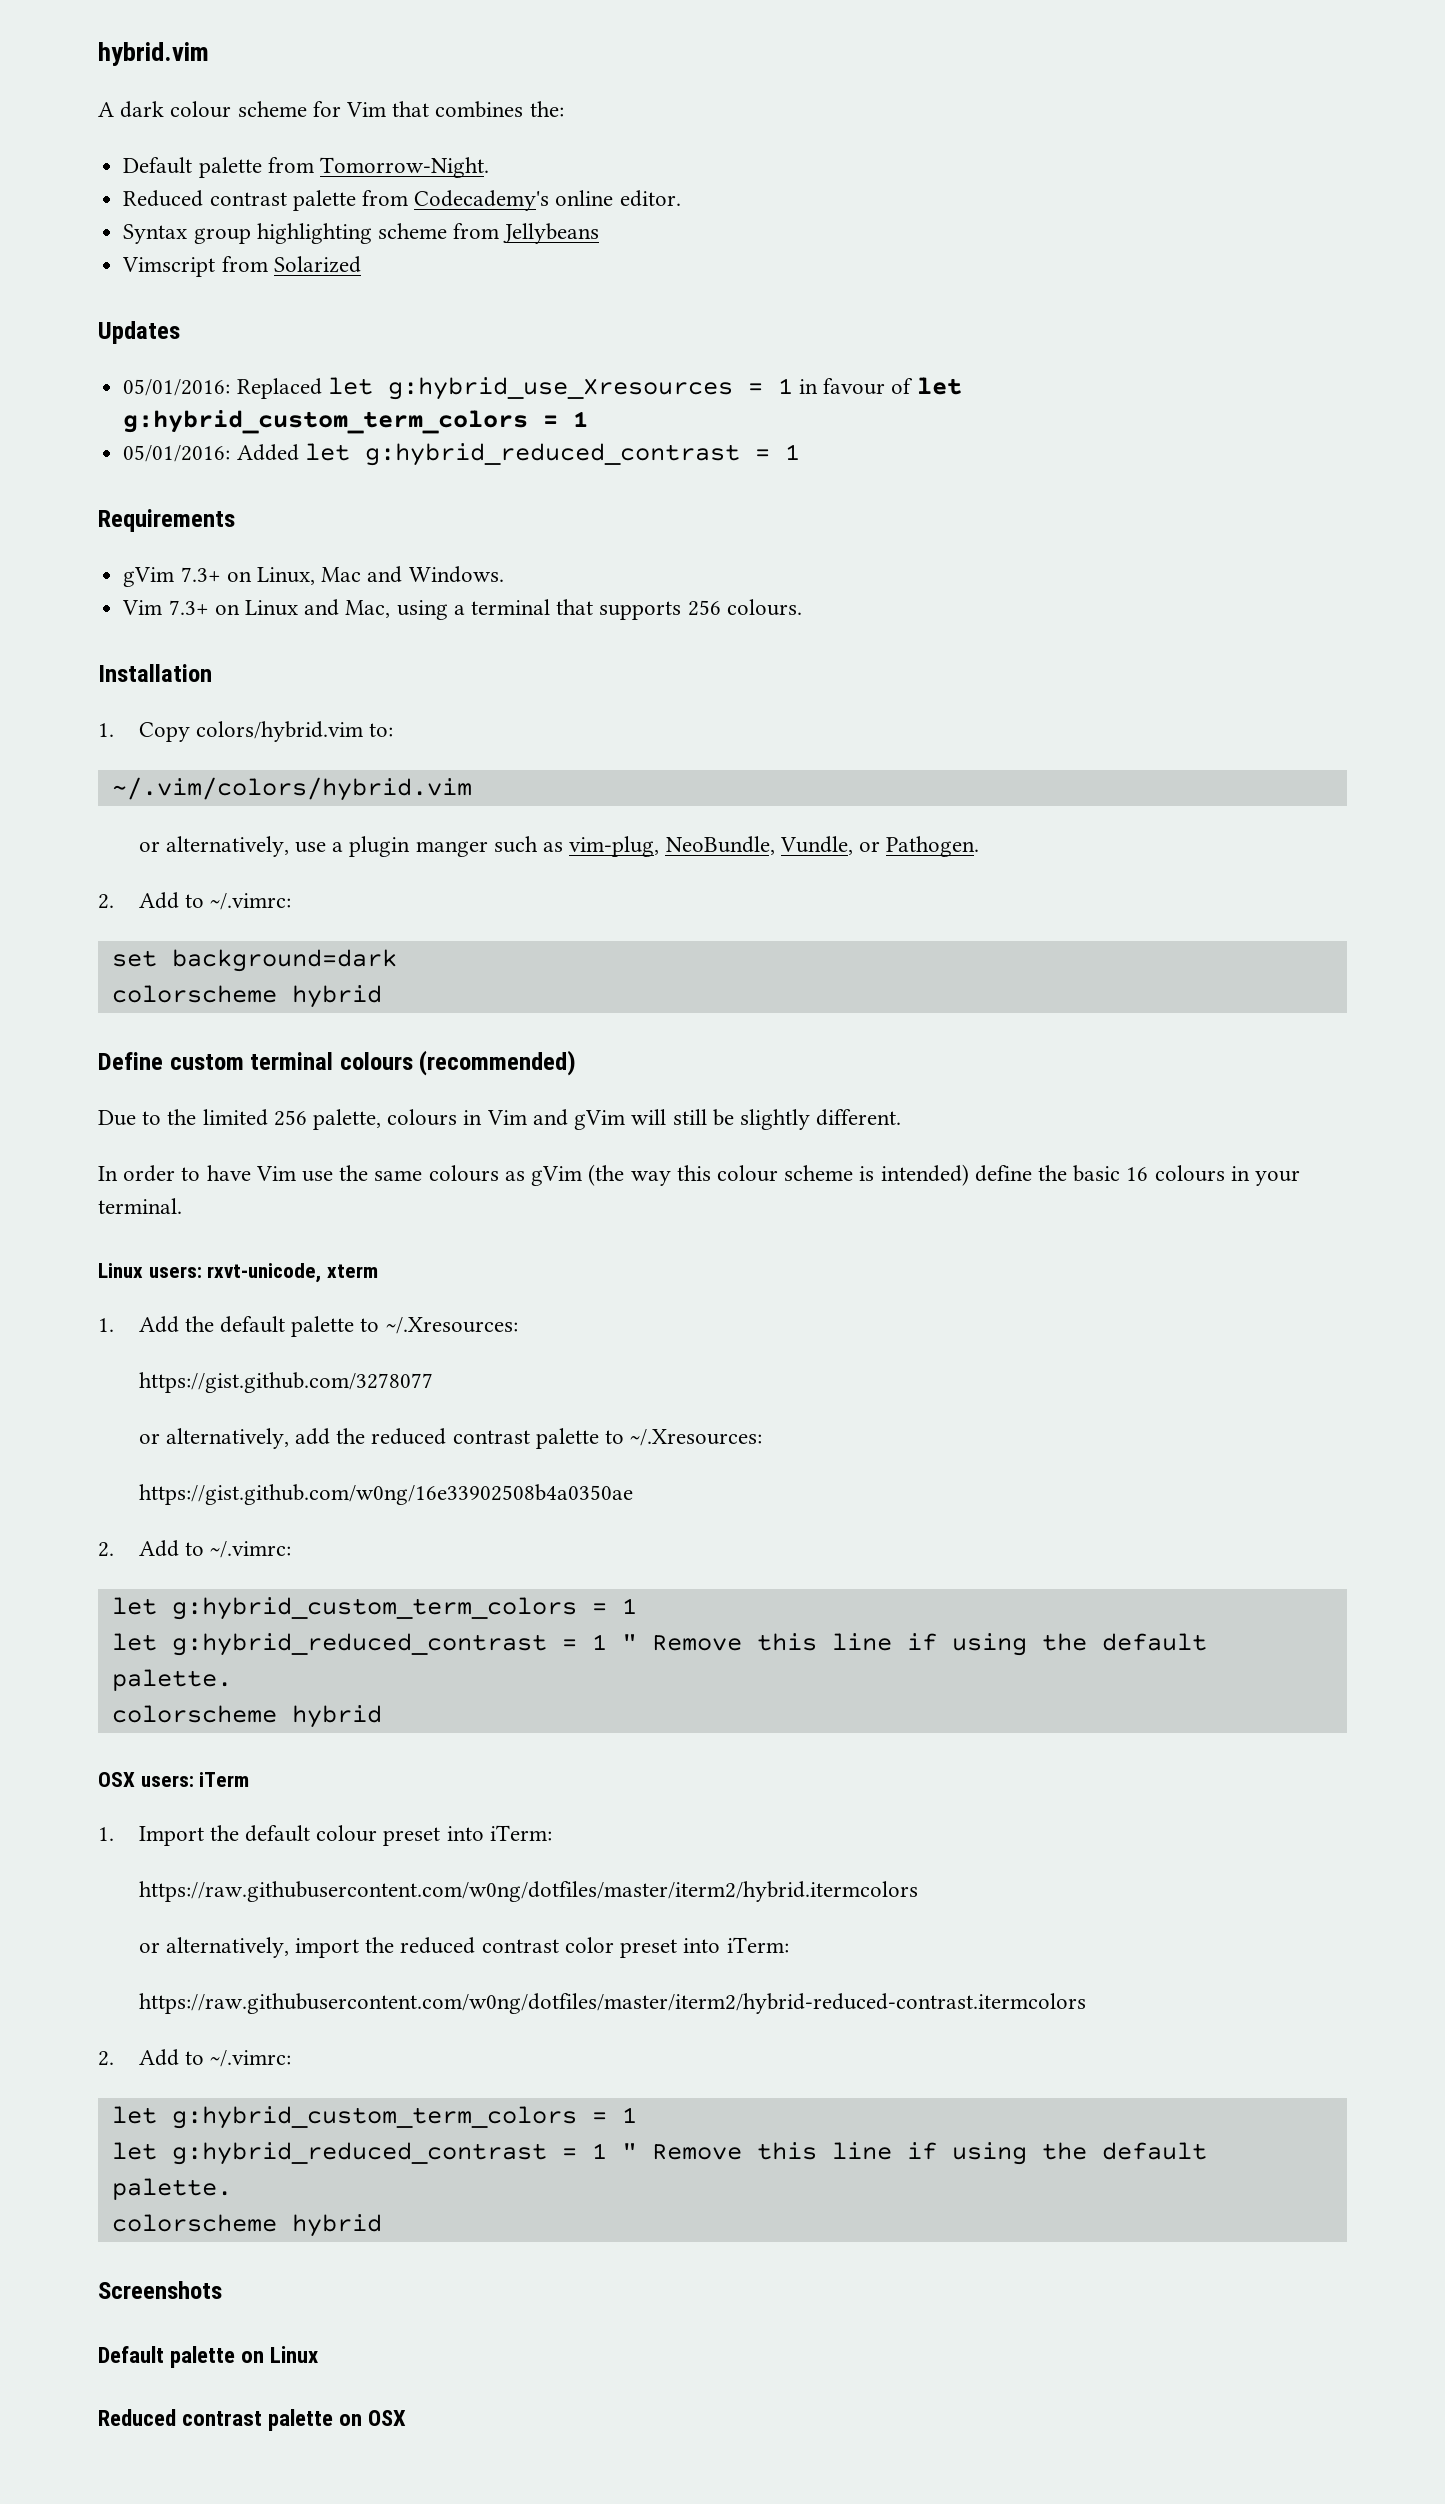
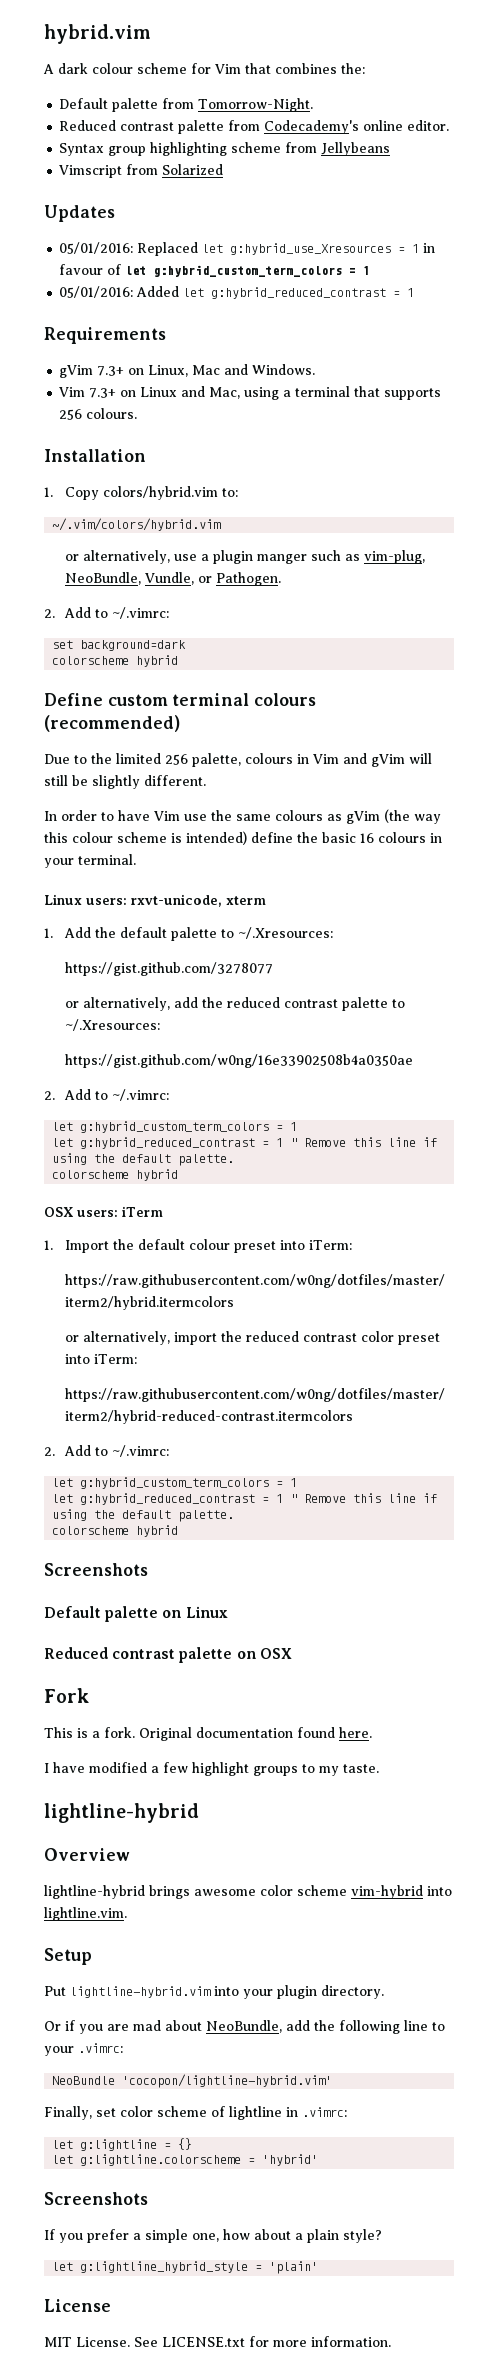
+ Fork
+ This is a fork. Original documentation found here.
+ I have modified a few highlight groups to my taste.
+ lightline-hybrid
+ Overview
+ lightline-hybrid brings awesome color scheme vim-hybrid into lightline.vim.
+ Setup
+ Put lightline-hybrid.vim into your plugin directory.
+ Or if you are mad about NeoBundle, add the following line to your .vimrc:
+ NeoBundle 'cocopon/lightline-hybrid.vim'
+ Finally, set color scheme of lightline in .vimrc:
+ let g:lightline = {}
+ let g:lightline.colorscheme = 'hybrid'
+ Screenshots
+ If you prefer a simple one, how about a plain style?
+ let g:lightline_hybrid_style = 'plain'
+ License
+ MIT License. See LICENSE.txt for more information.

